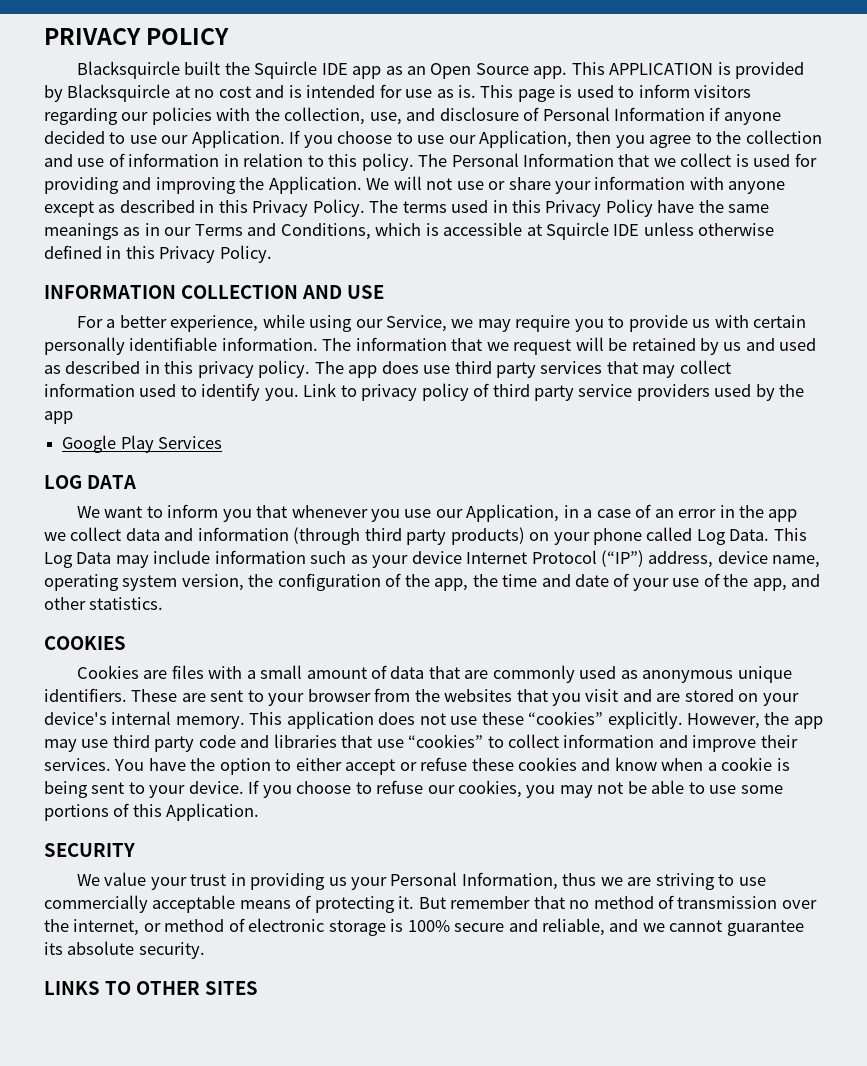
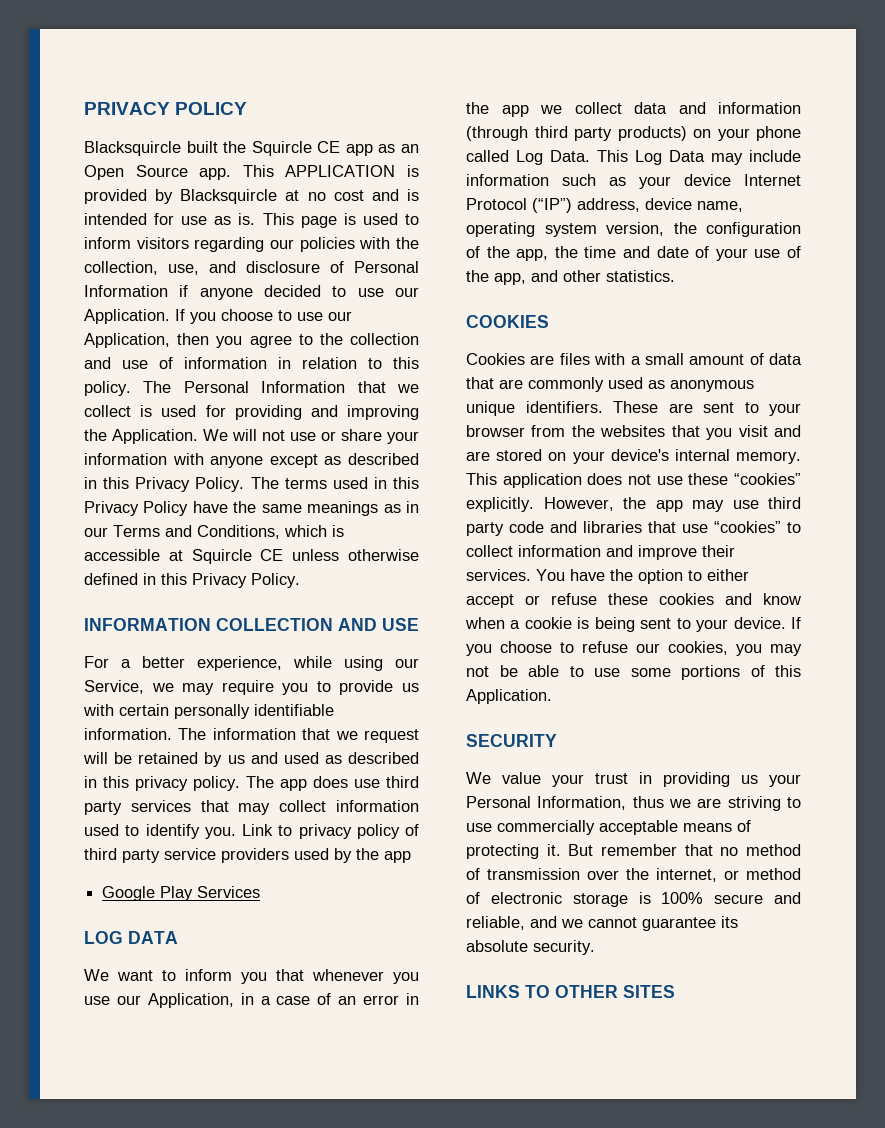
- Blacksquircle built the Squircle IDE app as an Open Source app.
+ Blacksquircle built the Squircle CE app as an Open Source app.
- The terms used in this Privacy Policy have the same meanings as in our Terms and Conditions, which is accessible at Squircle IDE unless otherwise defined in this Privacy Policy.
+ The terms used in this Privacy Policy have the same meanings as in our Terms and Conditions, which is accessible at Squircle CE unless otherwise defined in this Privacy Policy.

